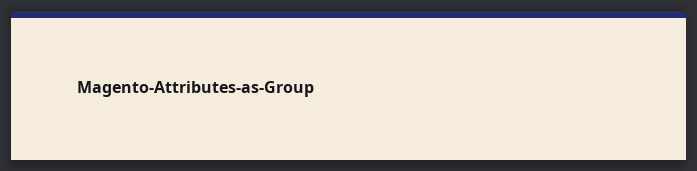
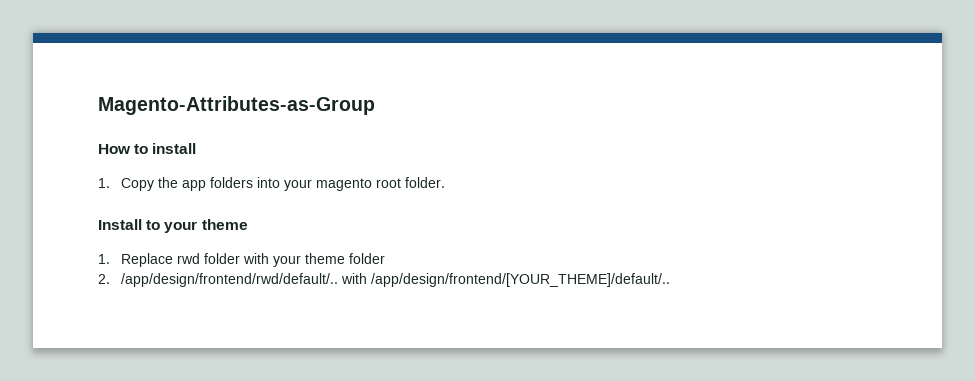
+ How to install
+ 1. Copy the app folders into your magento root folder.
+ Install to your theme
+ 1. Replace rwd folder with your theme folder
+ 2. /app/design/frontend/rwd/default/.. with /app/design/frontend/[YOUR_THEME]/default/..

